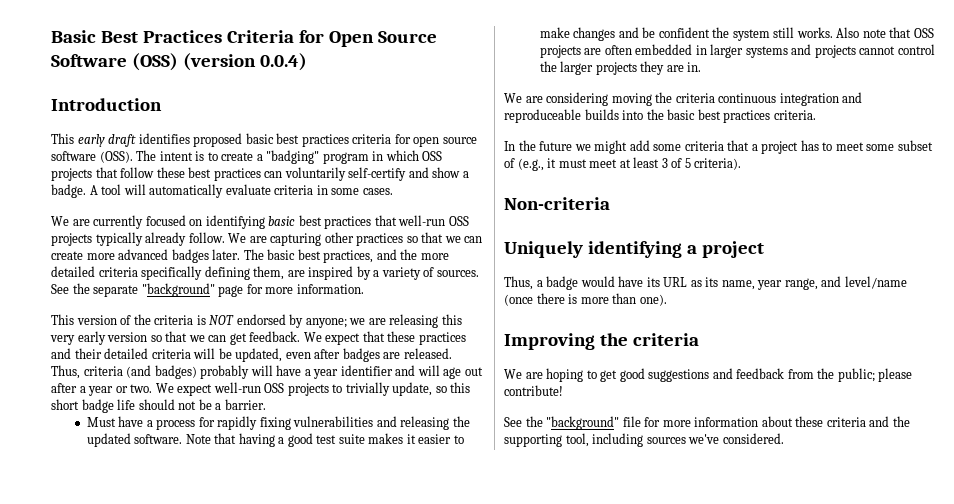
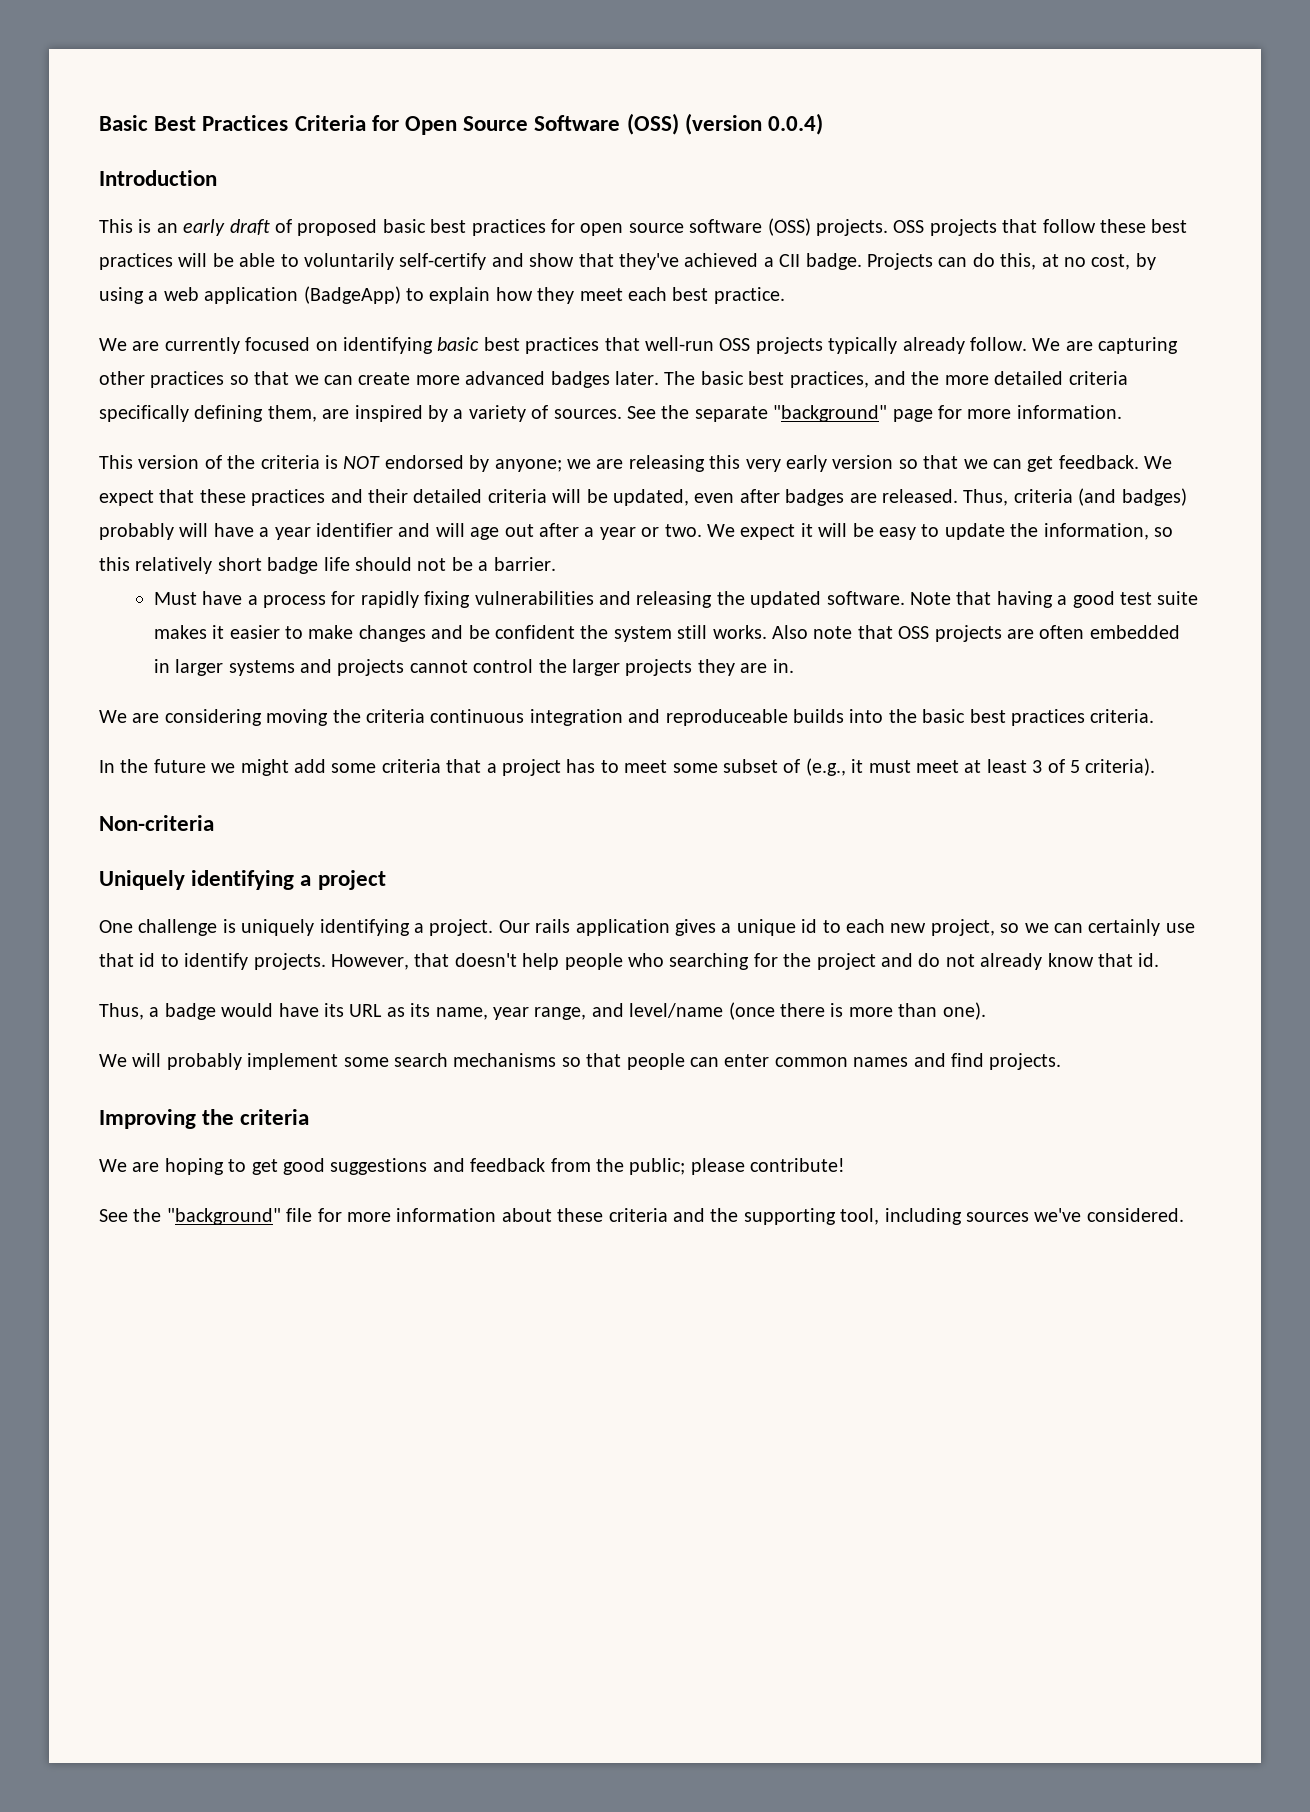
- This early draft identifies proposed basic best practices criteria for open source software (OSS). The intent is to create a "badging" program in which OSS projects that follow these best practices can voluntarily self-certify and show a badge. A tool will automatically evaluate criteria in some cases.
+ This is an early draft of proposed basic best practices for open source software (OSS) projects. OSS projects that follow these best practices will be able to voluntarily self-certify and show that they've achieved a CII badge. Projects can do this, at no cost, by using a web application (BadgeApp) to explain how they meet each best practice.
- We expect well-run OSS projects to trivially update, so this short badge life should not be a barrier.
+ We expect it will be easy to update the information, so this relatively short badge life should not be a barrier.
+ One challenge is uniquely identifying a project. Our rails application gives a unique id to each new project, so we can certainly use that id to identify projects. However, that doesn't help people who searching for the project and do not already know that id.
+ We will probably implement some search mechanisms so that people can enter common names and find projects.

